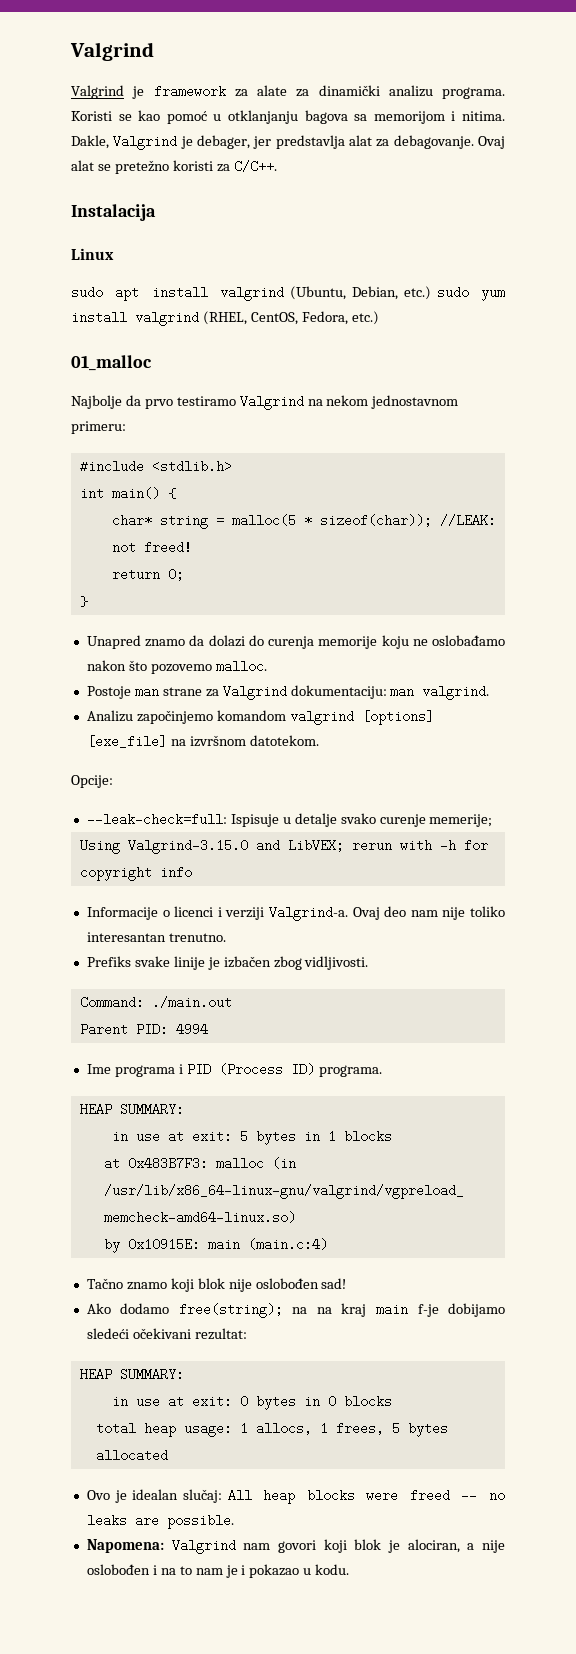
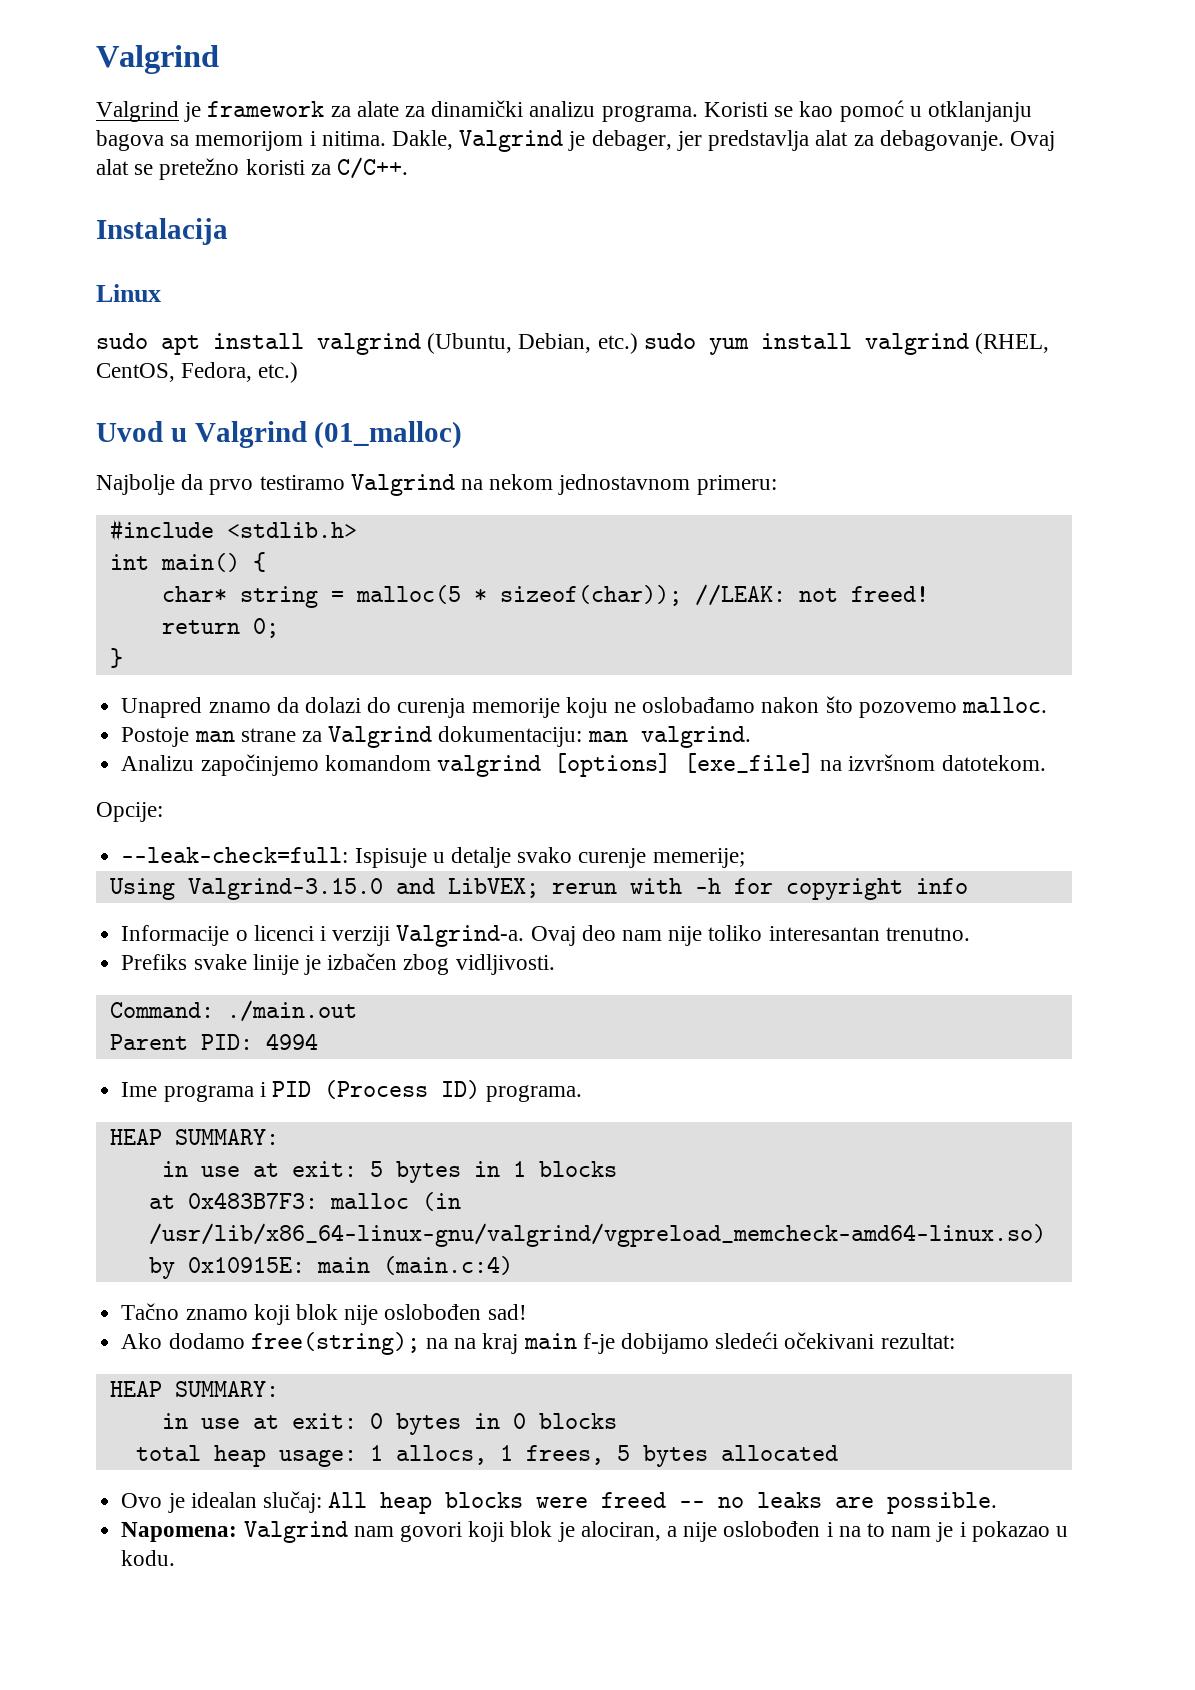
- 01_malloc
+ Uvod u Valgrind (01_malloc)

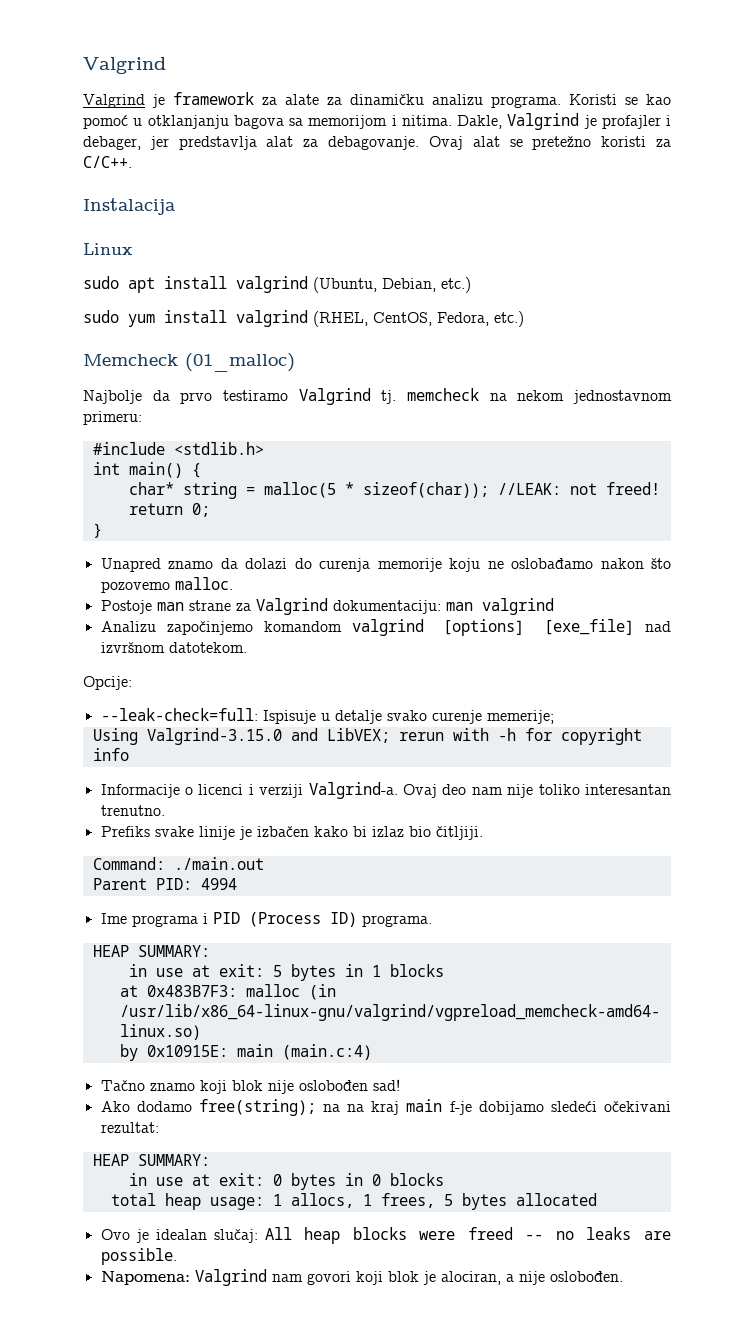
- Valgrind je framework za alate za dinamički analizu programa.
+ Valgrind je framework za alate za dinamičku analizu programa.
- Dakle, Valgrind je debager, jer predstavlja alat za debagovanje.
+ Dakle, Valgrind je profajler i debager, jer predstavlja alat za debagovanje.
- sudo apt install valgrind (Ubuntu, Debian, etc.) sudo yum install valgrind (RHEL, CentOS, Fedora, etc.)
+ sudo apt install valgrind (Ubuntu, Debian, etc.)
+ sudo yum install valgrind (RHEL, CentOS, Fedora, etc.)
- Uvod u Valgrind (01_malloc)
+ Memcheck (01_malloc)
- Najbolje da prvo testiramo Valgrind na nekom jednostavnom primeru:
+ Najbolje da prvo testiramo Valgrind tj. memcheck na nekom jednostavnom primeru:
- Postoje man strane za Valgrind dokumentaciju: man valgrind.
+ Postoje man strane za Valgrind dokumentaciju: man valgrind
- Analizu započinjemo komandom valgrind [options] [exe_file] na izvršnom datotekom.
+ Analizu započinjemo komandom valgrind [options] [exe_file] nad izvršnom datotekom.
- Prefiks svake linije je izbačen zbog vidljivosti.
+ Prefiks svake linije je izbačen kako bi izlaz bio čitljiji.
- Napomena: Valgrind nam govori koji blok je alociran, a nije oslobođen i na to nam je i pokazao u kodu.
+ Napomena: Valgrind nam govori koji blok je alociran, a nije oslobođen.

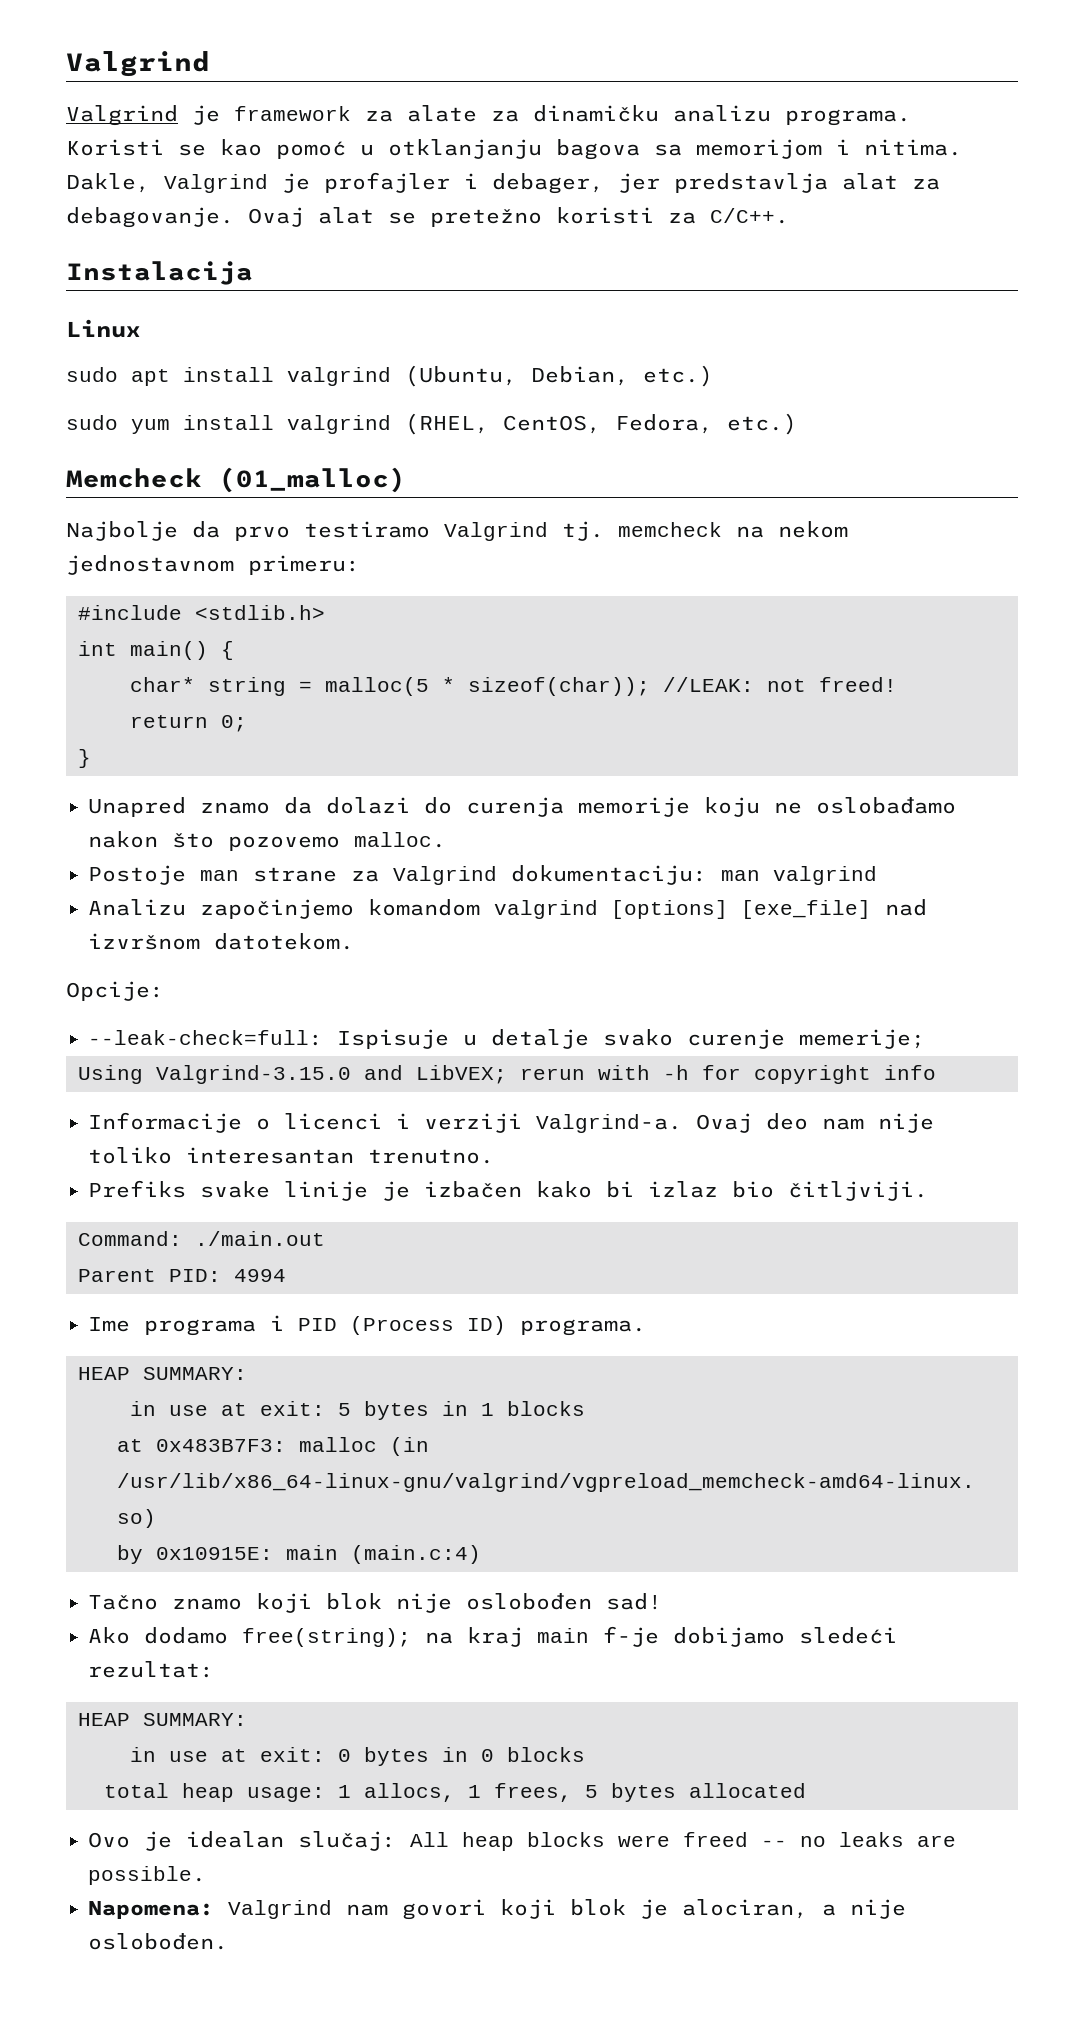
- Prefiks svake linije je izbačen kako bi izlaz bio čitljiji.
+ Prefiks svake linije je izbačen kako bi izlaz bio čitljviji.
- Ako dodamo free(string); na na kraj main f-je dobijamo sledeći očekivani rezultat:
+ Ako dodamo free(string); na kraj main f-je dobijamo sledeći rezultat:

